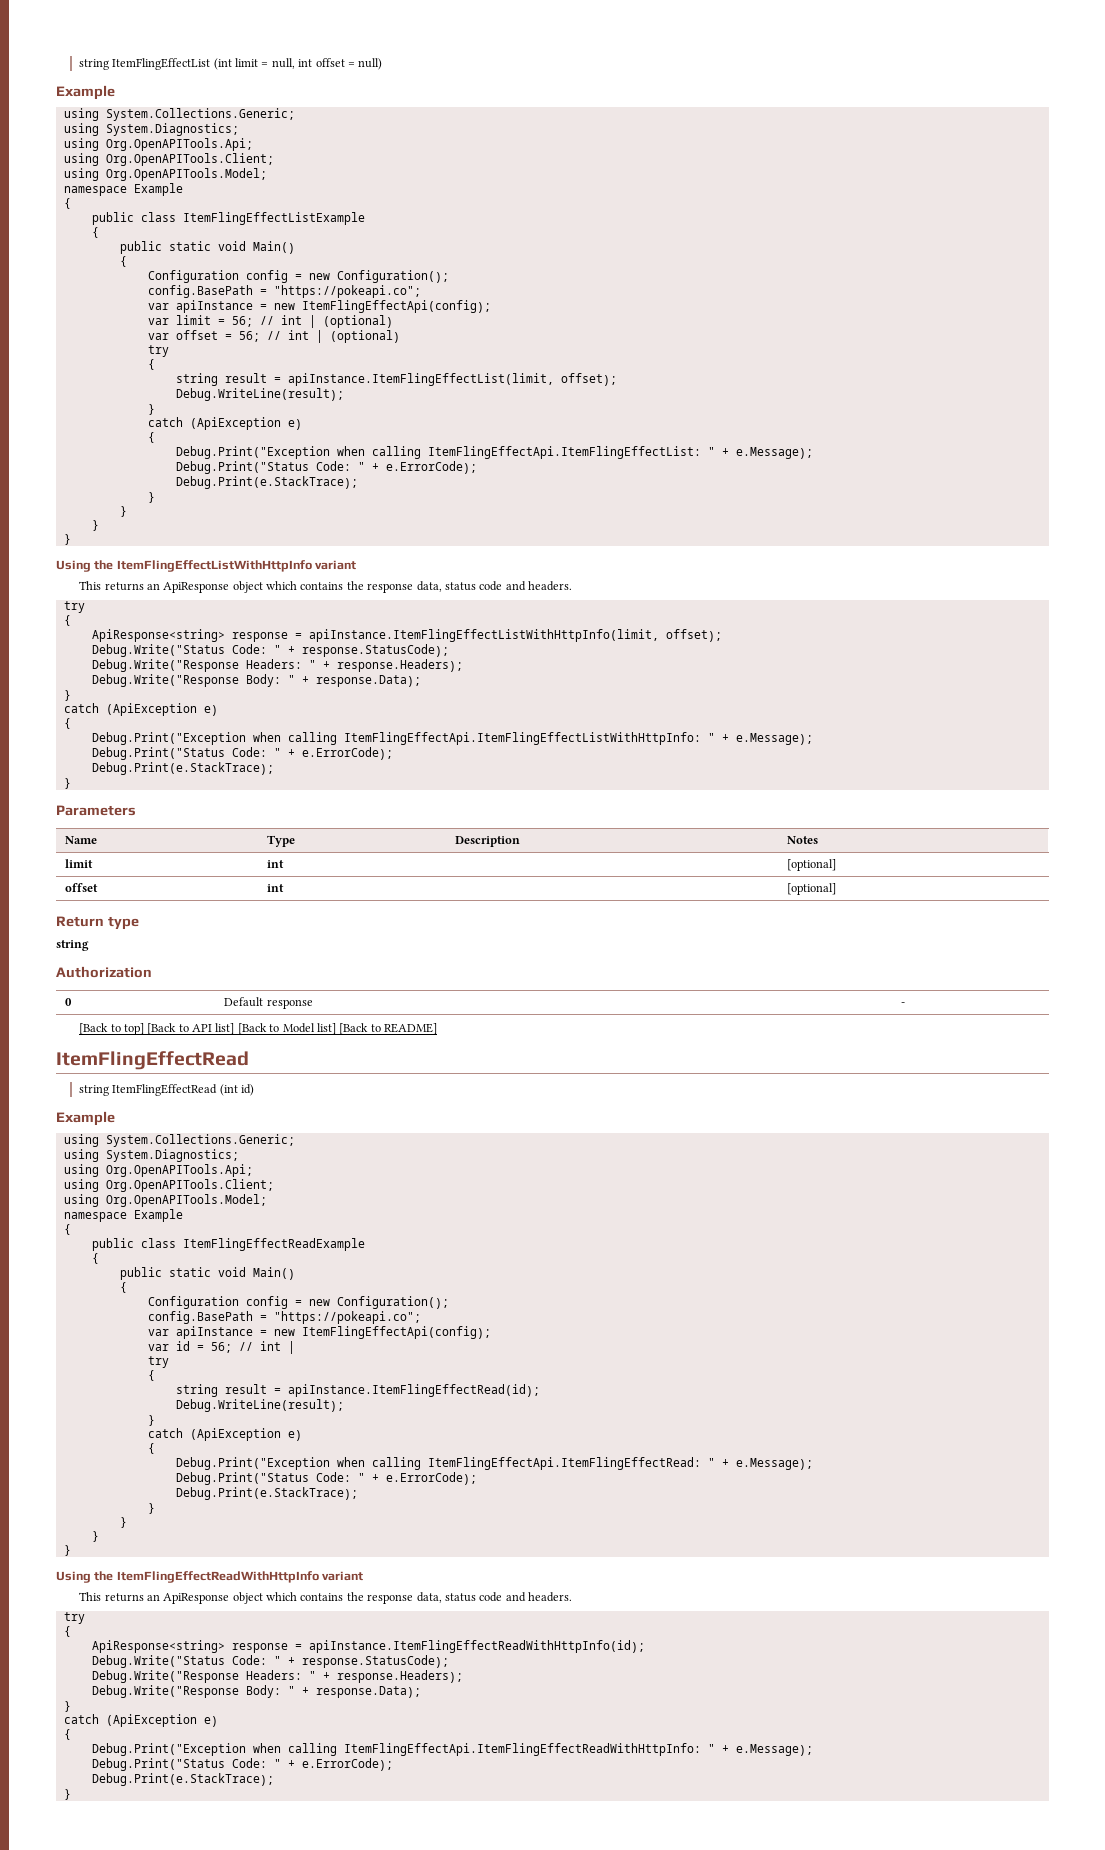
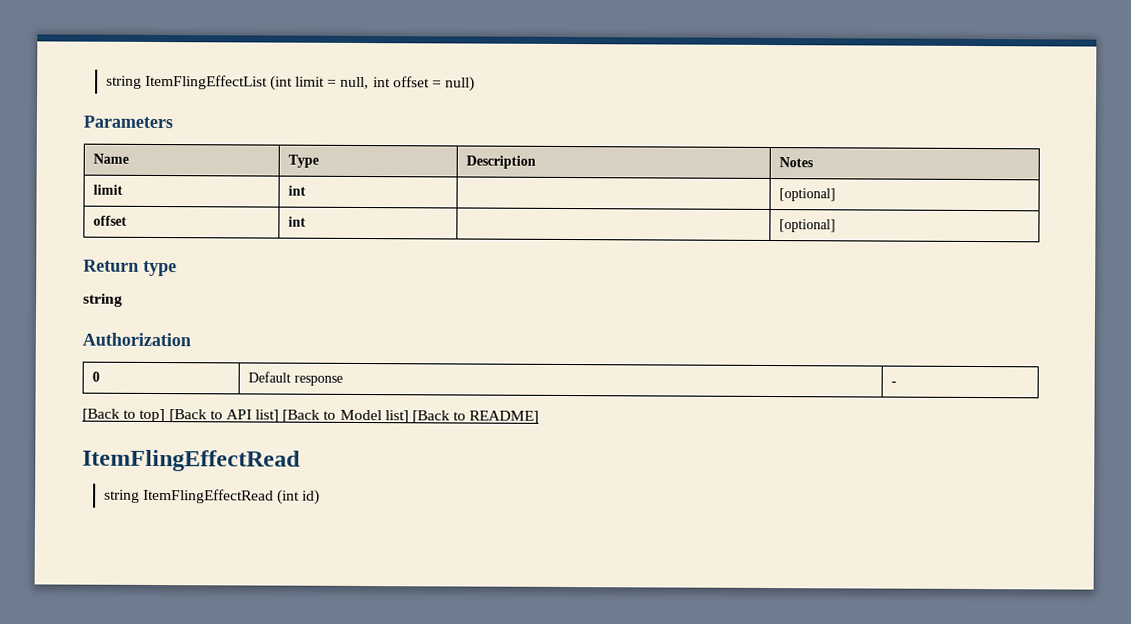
  string ItemFlingEffectList (int limit = null, int offset = null)
- Example
- using System.Collections.Generic;
- using System.Diagnostics;
- using Org.OpenAPITools.Api;
- using Org.OpenAPITools.Client;
- using Org.OpenAPITools.Model;
- namespace Example
- {
- public class ItemFlingEffectListExample
- {
- public static void Main()
- {
- Configuration config = new Configuration();
- config.BasePath = "https://pokeapi.co";
- var apiInstance = new ItemFlingEffectApi(config);
- var limit = 56; // int | (optional)
- var offset = 56; // int | (optional)
- try
- {
- string result = apiInstance.ItemFlingEffectList(limit, offset);
- Debug.WriteLine(result);
- }
- catch (ApiException e)
- {
- Debug.Print("Exception when calling ItemFlingEffectApi.ItemFlingEffectList: " + e.Message);
- Debug.Print("Status Code: " + e.ErrorCode);
- Debug.Print(e.StackTrace);
- }
- }
- }
- }
- Using the ItemFlingEffectListWithHttpInfo variant
- This returns an ApiResponse object which contains the response data, status code and headers.
- try
- {
- ApiResponse<string> response = apiInstance.ItemFlingEffectListWithHttpInfo(limit, offset);
- Debug.Write("Status Code: " + response.StatusCode);
- Debug.Write("Response Headers: " + response.Headers);
- Debug.Write("Response Body: " + response.Data);
- }
- catch (ApiException e)
- {
- Debug.Print("Exception when calling ItemFlingEffectApi.ItemFlingEffectListWithHttpInfo: " + e.Message);
- Debug.Print("Status Code: " + e.ErrorCode);
- Debug.Print(e.StackTrace);
- }
  string ItemFlingEffectRead (int id)
- Example
- using System.Collections.Generic;
- using System.Diagnostics;
- using Org.OpenAPITools.Api;
- using Org.OpenAPITools.Client;
- using Org.OpenAPITools.Model;
- namespace Example
- {
- public class ItemFlingEffectReadExample
- {
- public static void Main()
- {
- Configuration config = new Configuration();
- config.BasePath = "https://pokeapi.co";
- var apiInstance = new ItemFlingEffectApi(config);
- var id = 56; // int |
- try
- {
- string result = apiInstance.ItemFlingEffectRead(id);
- Debug.WriteLine(result);
- }
- catch (ApiException e)
- {
- Debug.Print("Exception when calling ItemFlingEffectApi.ItemFlingEffectRead: " + e.Message);
- Debug.Print("Status Code: " + e.ErrorCode);
- Debug.Print(e.StackTrace);
- }
- }
- }
- }
- Using the ItemFlingEffectReadWithHttpInfo variant
- This returns an ApiResponse object which contains the response data, status code and headers.
- try
- {
- ApiResponse<string> response = apiInstance.ItemFlingEffectReadWithHttpInfo(id);
- Debug.Write("Status Code: " + response.StatusCode);
- Debug.Write("Response Headers: " + response.Headers);
- Debug.Write("Response Body: " + response.Data);
- }
- catch (ApiException e)
- {
- Debug.Print("Exception when calling ItemFlingEffectApi.ItemFlingEffectReadWithHttpInfo: " + e.Message);
- Debug.Print("Status Code: " + e.ErrorCode);
- Debug.Print(e.StackTrace);
- }

